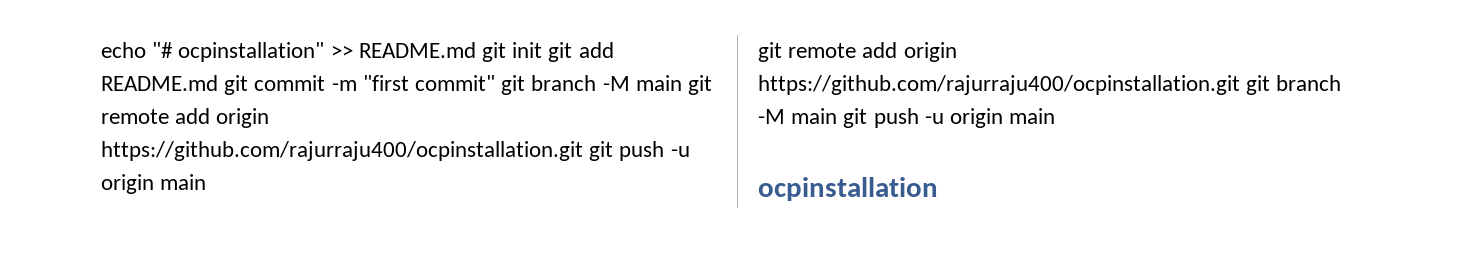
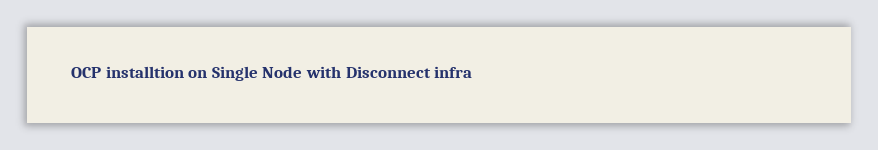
- echo "# ocpinstallation" >> README.md git init git add README.md git commit -m "first commit" git branch -M main git remote add origin https://github.com/rajurraju400/ocpinstallation.git git push -u origin main
- git remote add origin https://github.com/rajurraju400/ocpinstallation.git git branch -M main git push -u origin main
- ocpinstallation
+ OCP installtion on Single Node with Disconnect infra

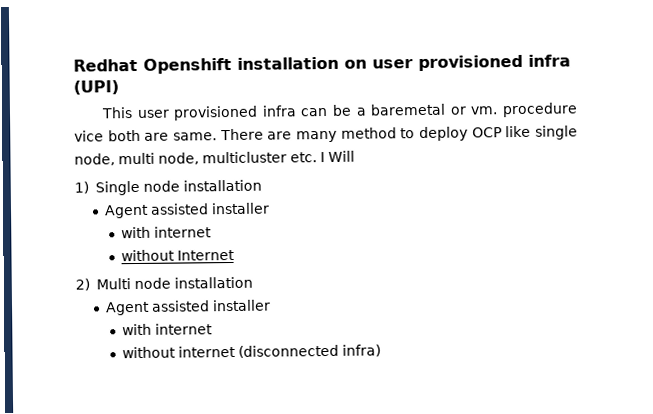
- OCP installtion on Single Node with Disconnect infra
+ Redhat Openshift installation on user provisioned infra (UPI)
+ This user provisioned infra can be a baremetal or vm. procedure vice both are same. There are many method to deploy OCP like single node, multi node, multicluster etc. I Will
+ 1) Single node installation
+ Agent assisted installer
+ with internet
+ without Internet
+ 2) Multi node installation
+ Agent assisted installer
+ with internet
+ without internet (disconnected infra)

